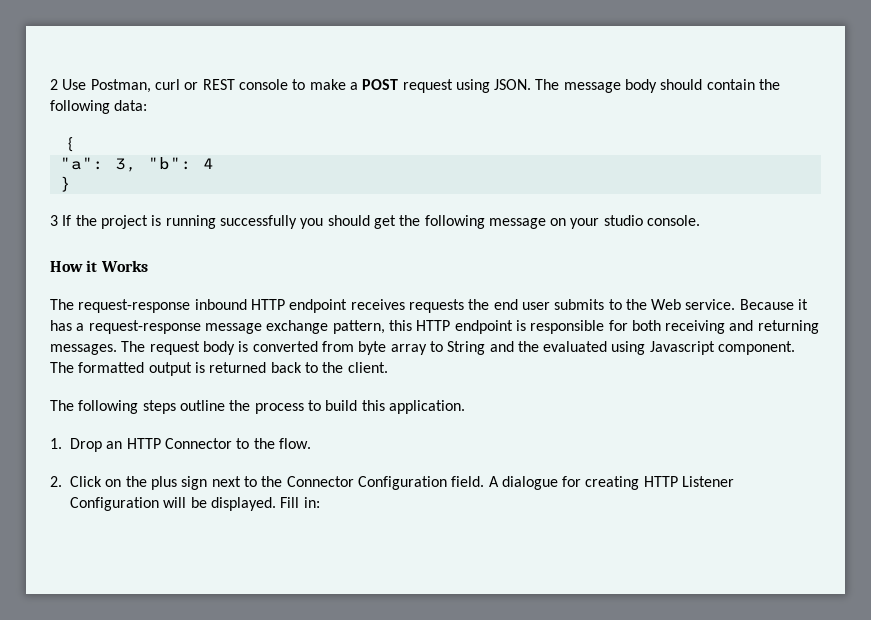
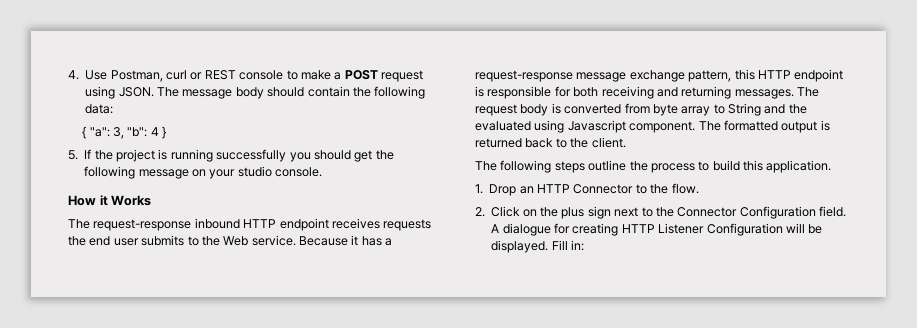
- 2 Use Postman, curl or REST console to make a POST request using JSON.
+ 4. Use Postman, curl or REST console to make a POST request using JSON.
- {
- "a": 3, "b": 4
- }
+ { "a": 3, "b": 4 }
- 3 If the project is running successfully you should get the following message on your studio console.
+ 5. If the project is running successfully you should get the following message on your studio console.

